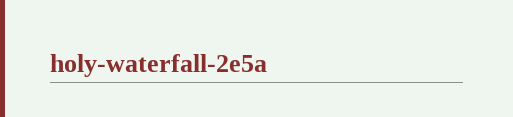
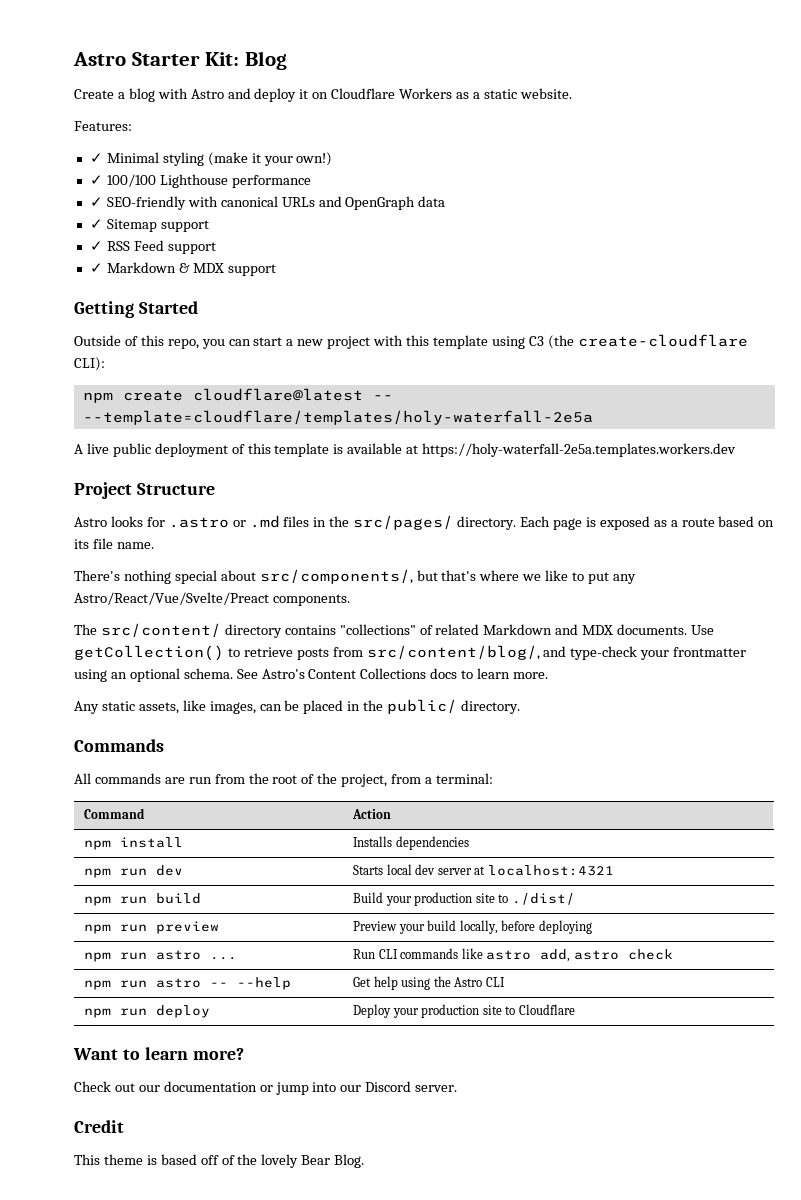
- holy-waterfall-2e5a
+ Astro Starter Kit: Blog
+ Create a blog with Astro and deploy it on Cloudflare Workers as a static website.
+ Features:
+ ✓ Minimal styling (make it your own!)
+ ✓ 100/100 Lighthouse performance
+ ✓ SEO-friendly with canonical URLs and OpenGraph data
+ ✓ Sitemap support
+ ✓ RSS Feed support
+ ✓ Markdown & MDX support
+ Getting Started
+ Outside of this repo, you can start a new project with this template using C3 (the create-cloudflare CLI):
+ npm create cloudflare@latest -- --template=cloudflare/templates/holy-waterfall-2e5a
+ A live public deployment of this template is available at https://holy-waterfall-2e5a.templates.workers.dev
+ Project Structure
+ Astro looks for .astro or .md files in the src/pages/ directory. Each page is exposed as a route based on its file name.
+ There's nothing special about src/components/, but that's where we like to put any Astro/React/Vue/Svelte/Preact components.
+ The src/content/ directory contains "collections" of related Markdown and MDX documents. Use getCollection() to retrieve posts from src/content/blog/, and type-check your frontmatter using an optional schema. See Astro's Content Collections docs to learn more.
+ Any static assets, like images, can be placed in the public/ directory.
+ Commands
+ All commands are run from the root of the project, from a terminal:
+ Command | Action
+ npm install | Installs dependencies
+ npm run dev | Starts local dev server at localhost:4321
+ npm run build | Build your production site to ./dist/
+ npm run preview | Preview your build locally, before deploying
+ npm run astro ... | Run CLI commands like astro add, astro check
+ npm run astro -- --help | Get help using the Astro CLI
+ npm run deploy | Deploy your production site to Cloudflare
+ Want to learn more?
+ Check out our documentation or jump into our Discord server.
+ Credit
+ This theme is based off of the lovely Bear Blog.

